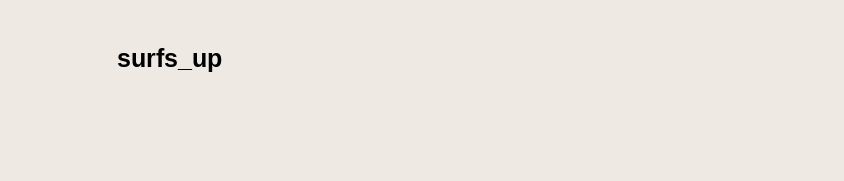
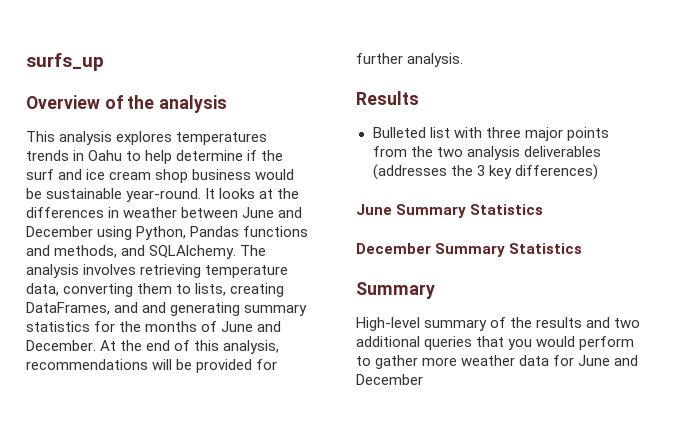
+ Overview of the analysis
+ This analysis explores temperatures trends in Oahu to help determine if the surf and ice cream shop business would be sustainable year-round. It looks at the differences in weather between June and December using Python, Pandas functions and methods, and SQLAlchemy. The analysis involves retrieving temperature data, converting them to lists, creating DataFrames, and and generating summary statistics for the months of June and December. At the end of this analysis, recommendations will be provided for further analysis.
+ Results
+ Bulleted list with three major points from the two analysis deliverables (addresses the 3 key differences)
+ June Summary Statistics
+ December Summary Statistics
+ Summary
+ High-level summary of the results and two additional queries that you would perform to gather more weather data for June and December

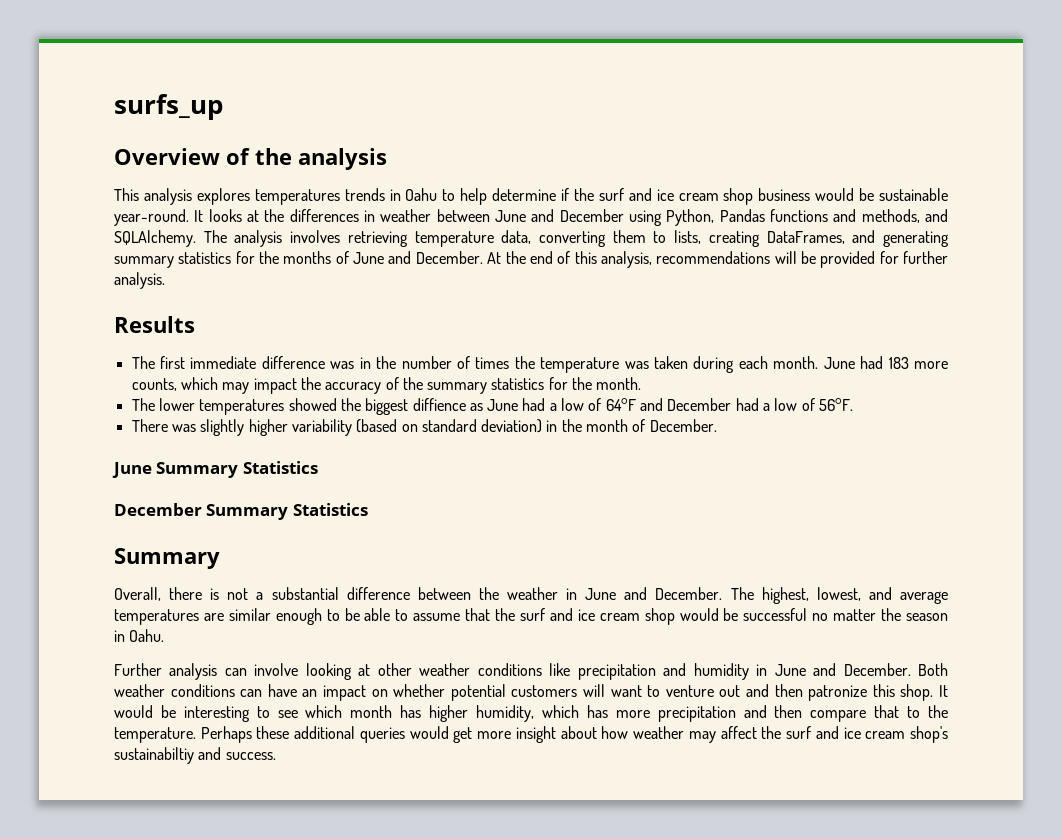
- The analysis involves retrieving temperature data, converting them to lists, creating DataFrames, and and generating summary statistics for the months of June and December.
+ The analysis involves retrieving temperature data, converting them to lists, creating DataFrames, and generating summary statistics for the months of June and December.
- Bulleted list with three major points from the two analysis deliverables (addresses the 3 key differences)
+ The first immediate difference was in the number of times the temperature was taken during each month. June had 183 more counts, which may impact the accuracy of the summary statistics for the month.
+ The lower temperatures showed the biggest diffience as June had a low of 64°F and December had a low of 56°F.
+ There was slightly higher variability (based on standard deviation) in the month of December.
- High-level summary of the results and two additional queries that you would perform to gather more weather data for June and December
+ Overall, there is not a substantial difference between the weather in June and December. The highest, lowest, and average temperatures are similar enough to be able to assume that the surf and ice cream shop would be successful no matter the season in Oahu.
+ Further analysis can involve looking at other weather conditions like precipitation and humidity in June and December. Both weather conditions can have an impact on whether potential customers will want to venture out and then patronize this shop. It would be interesting to see which month has higher humidity, which has more precipitation and then compare that to the temperature. Perhaps these additional queries would get more insight about how weather may affect the surf and ice cream shop's sustainabiltiy and success.

